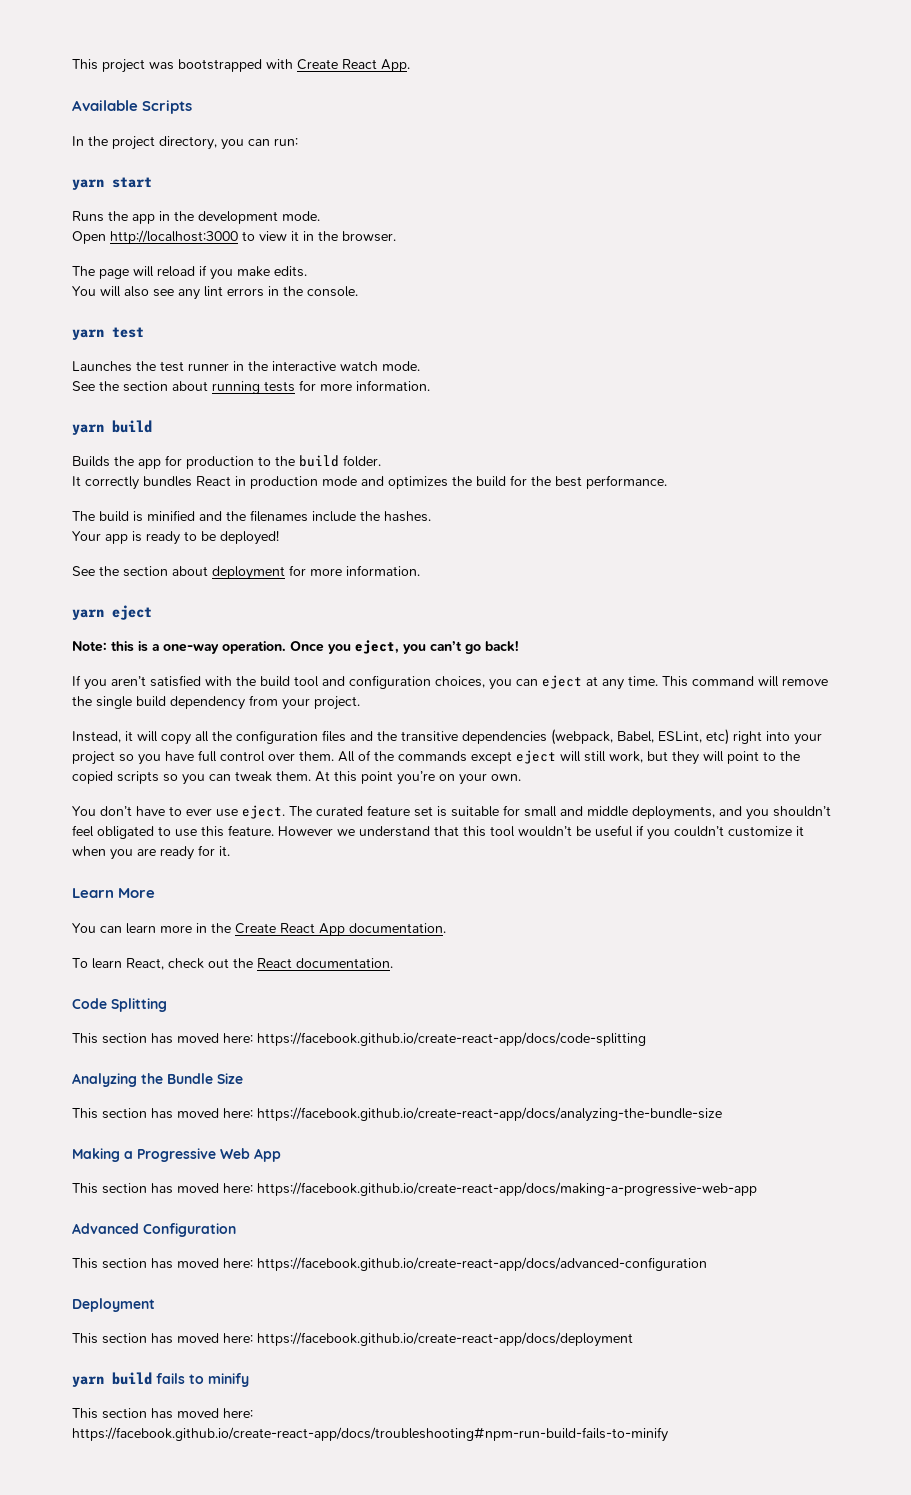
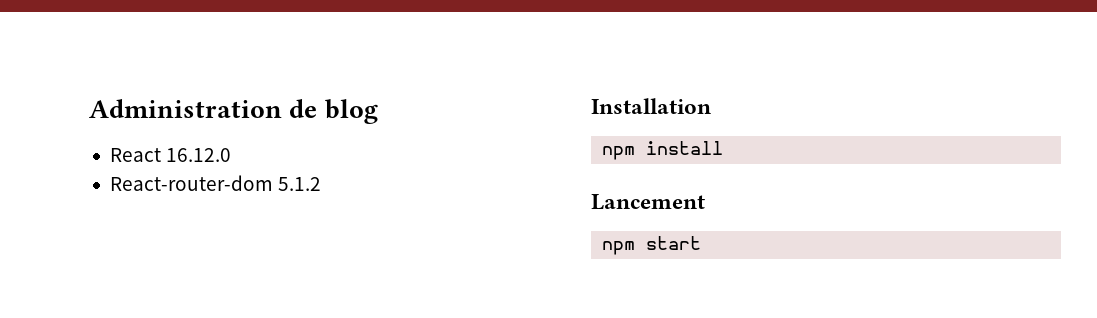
- This project was bootstrapped with Create React App.
- Available Scripts
- In the project directory, you can run:
- yarn start
- Runs the app in the development mode.
- Open http://localhost:3000 to view it in the browser.
- The page will reload if you make edits.
- You will also see any lint errors in the console.
- yarn test
- Launches the test runner in the interactive watch mode.
- See the section about running tests for more information.
- yarn build
- Builds the app for production to the build folder.
- It correctly bundles React in production mode and optimizes the build for the best performance.
- The build is minified and the filenames include the hashes.
- Your app is ready to be deployed!
- See the section about deployment for more information.
- yarn eject
- Note: this is a one-way operation. Once you eject, you can’t go back!
- If you aren’t satisfied with the build tool and configuration choices, you can eject at any time. This command will remove the single build dependency from your project.
- Instead, it will copy all the configuration files and the transitive dependencies (webpack, Babel, ESLint, etc) right into your project so you have full control over them. All of the commands except eject will still work, but they will point to the copied scripts so you can tweak them. At this point you’re on your own.
- You don’t have to ever use eject. The curated feature set is suitable for small and middle deployments, and you shouldn’t feel obligated to use this feature. However we understand that this tool wouldn’t be useful if you couldn’t customize it when you are ready for it.
- Learn More
- You can learn more in the Create React App documentation.
- To learn React, check out the React documentation.
- Code Splitting
- This section has moved here: https://facebook.github.io/create-react-app/docs/code-splitting
- Analyzing the Bundle Size
- This section has moved here: https://facebook.github.io/create-react-app/docs/analyzing-the-bundle-size
- Making a Progressive Web App
- This section has moved here: https://facebook.github.io/create-react-app/docs/making-a-progressive-web-app
- Advanced Configuration
- This section has moved here: https://facebook.github.io/create-react-app/docs/advanced-configuration
- Deployment
- This section has moved here: https://facebook.github.io/create-react-app/docs/deployment
- yarn build fails to minify
- This section has moved here: https://facebook.github.io/create-react-app/docs/troubleshooting#npm-run-build-fails-to-minify
+ Administration de blog
+ React 16.12.0
+ React-router-dom 5.1.2
+ Installation
+ npm install
+ Lancement
+ npm start

